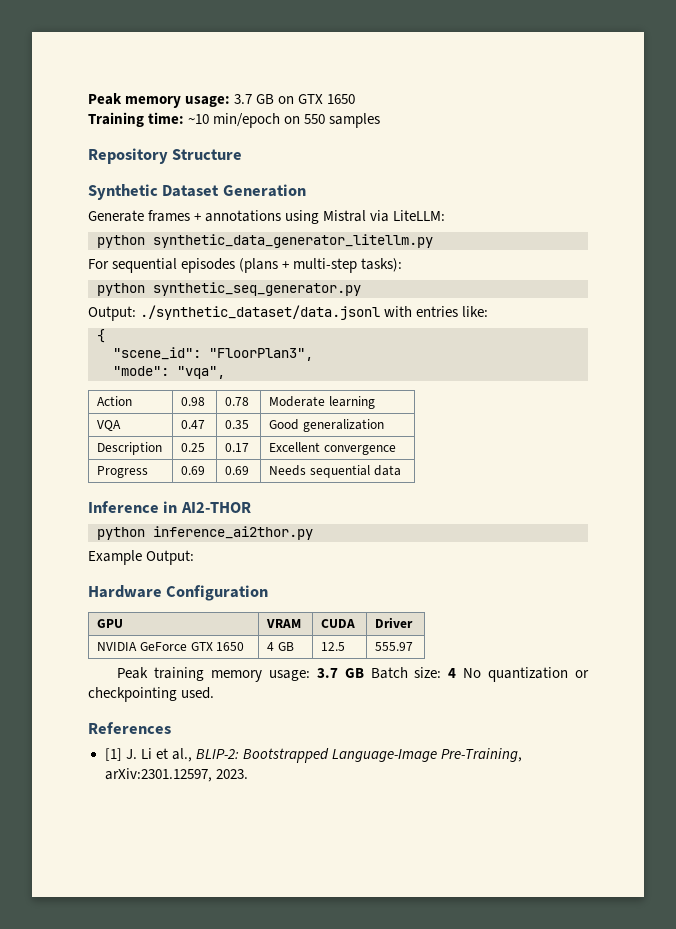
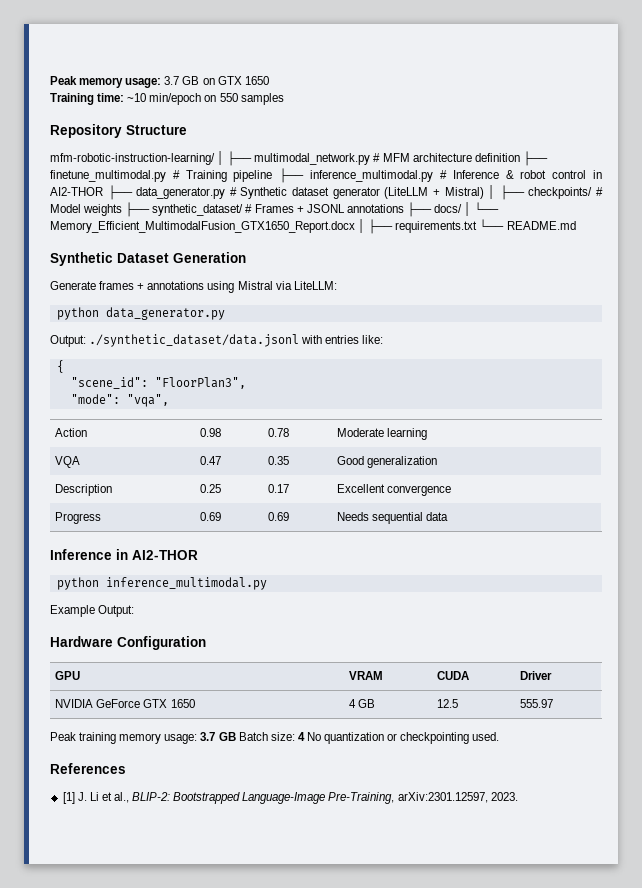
+ mfm-robotic-instruction-learning/ │ ├── multimodal_network.py # MFM architecture definition ├── finetune_multimodal.py # Training pipeline ├── inference_multimodal.py # Inference & robot control in AI2-THOR ├── data_generator.py # Synthetic dataset generator (LiteLLM + Mistral) │ ├── checkpoints/ # Model weights ├── synthetic_dataset/ # Frames + JSONL annotations ├── docs/ │ └── Memory_Efficient_MultimodalFusion_GTX1650_Report.docx │ ├── requirements.txt └── README.md
- python synthetic_data_generator_litellm.py
- For sequential episodes (plans + multi-step tasks):
- python synthetic_seq_generator.py
+ python data_generator.py
- python inference_ai2thor.py
+ python inference_multimodal.py

